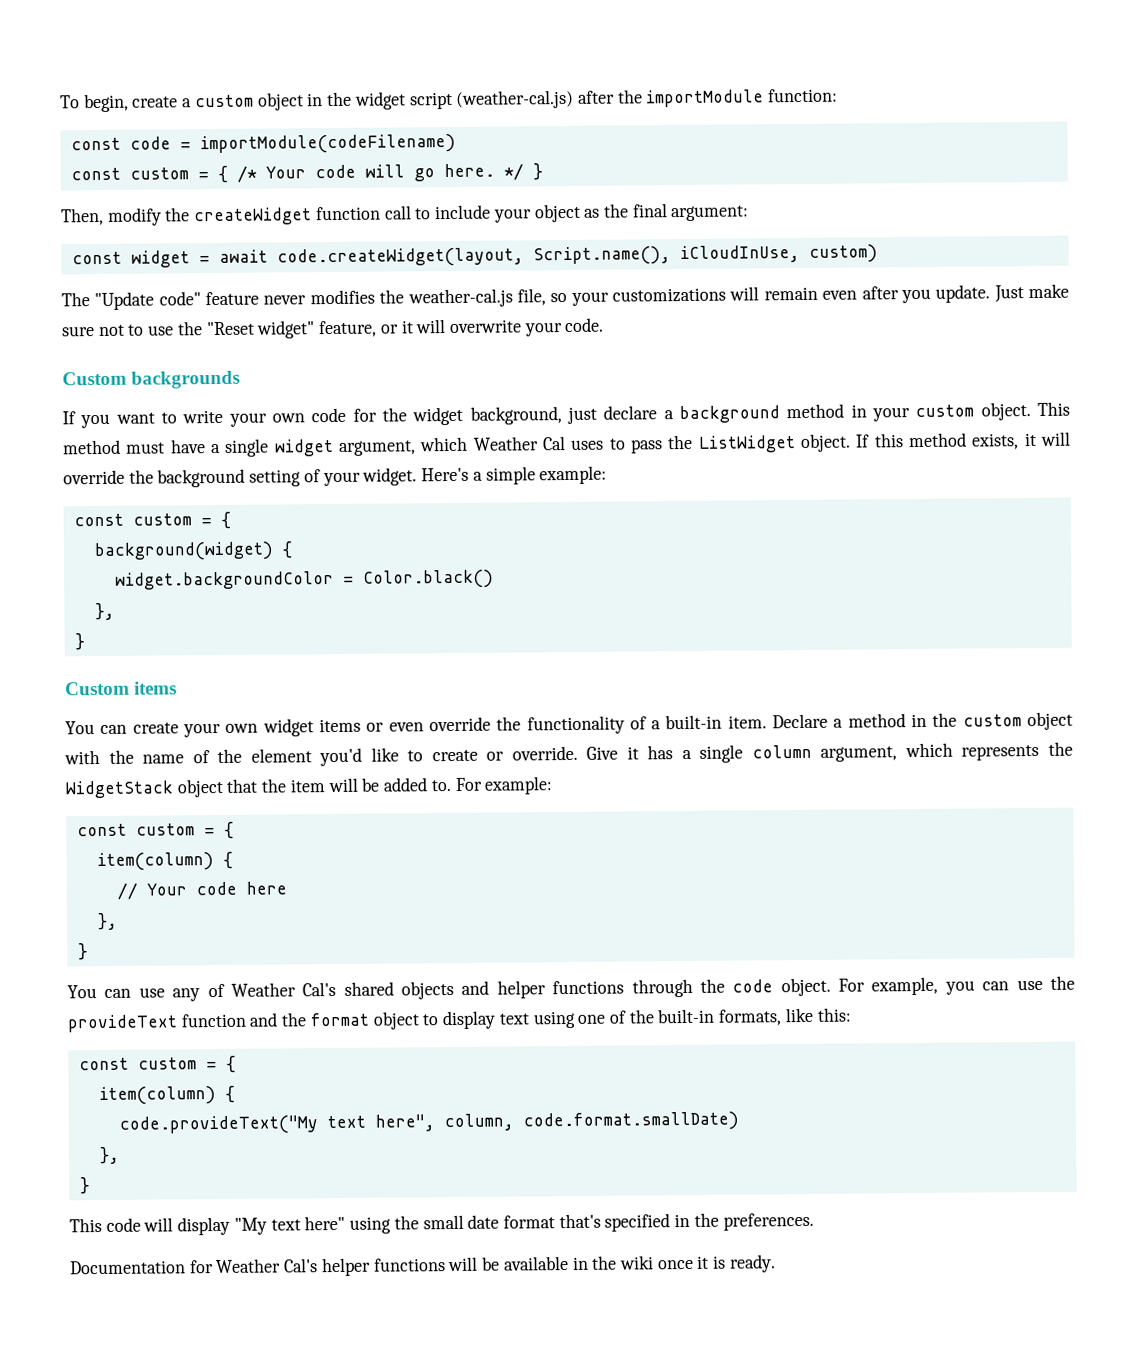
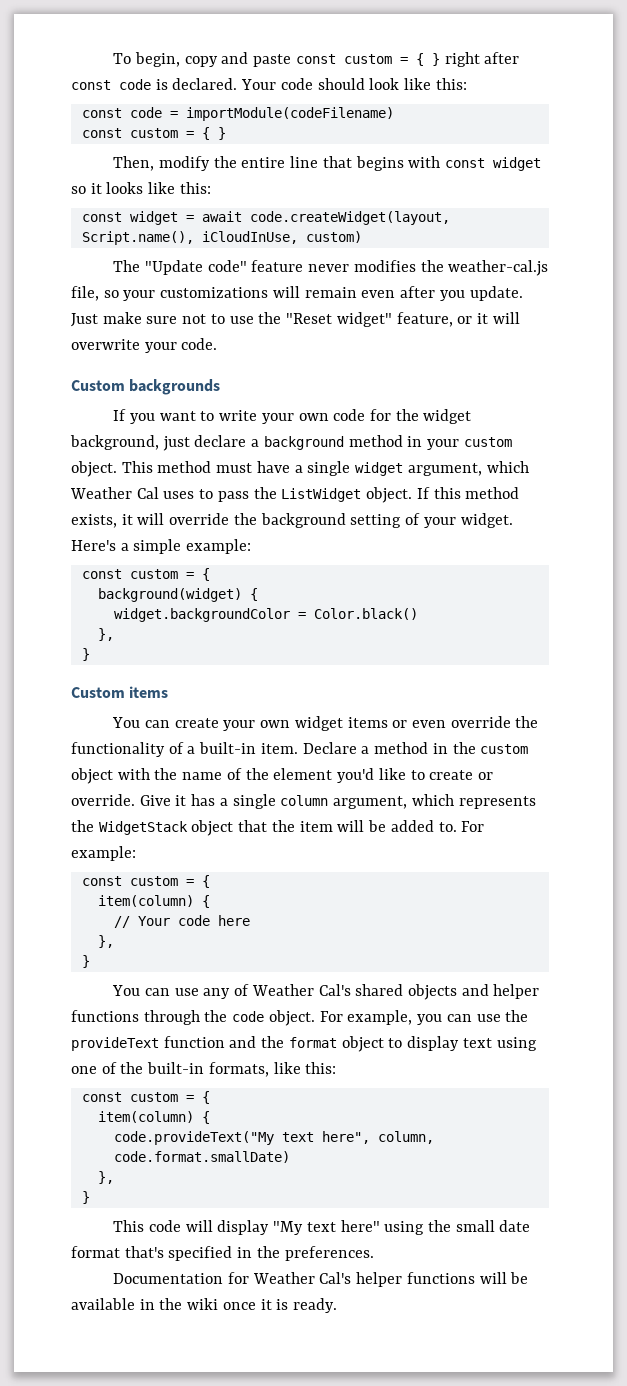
- To begin, create a custom object in the widget script (weather-cal.js) after the importModule function:
+ To begin, copy and paste const custom = { } right after const code is declared. Your code should look like this:
  const code = importModule(codeFilename)
- const custom = { /* Your code will go here. */ }
- Then, modify the createWidget function call to include your object as the final argument:
+ const custom = { }
+ Then, modify the entire line that begins with const widget so it looks like this:

